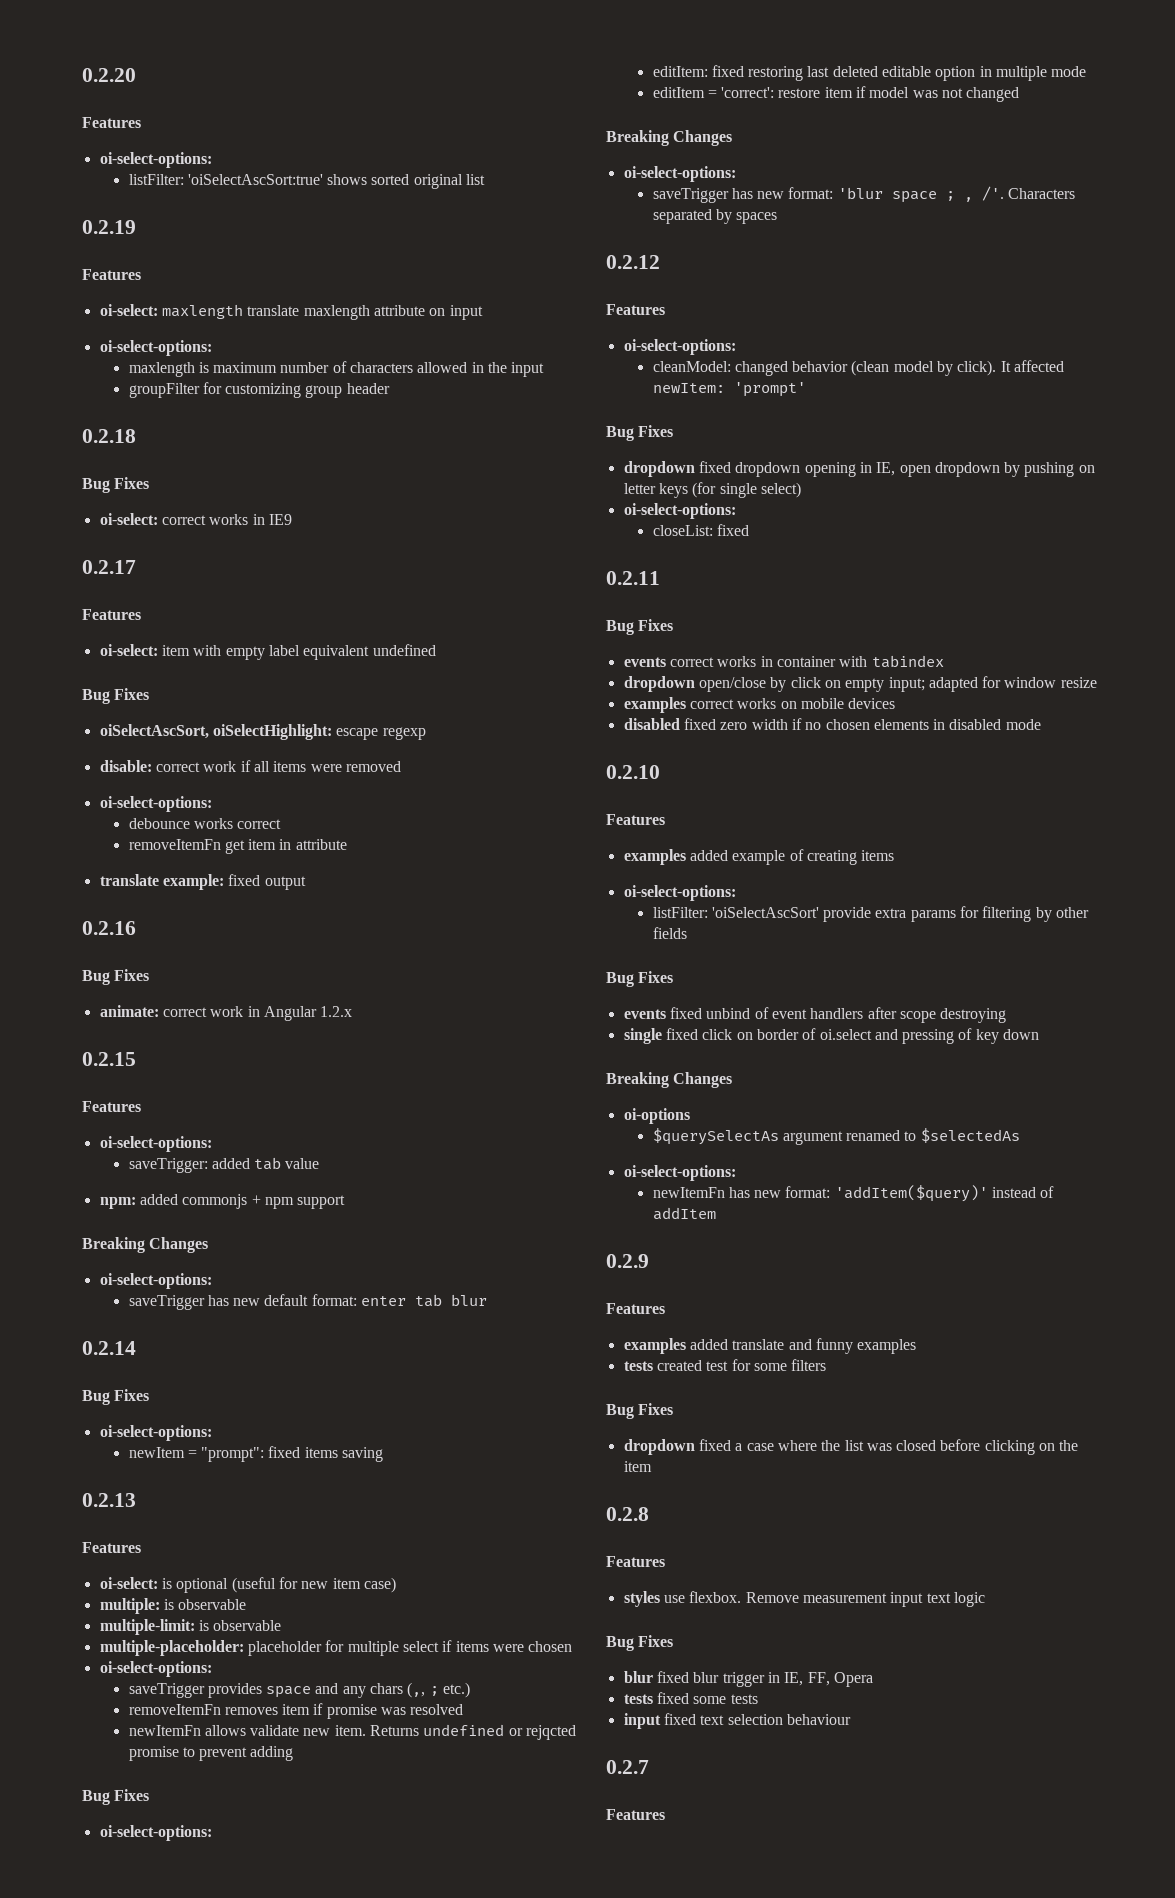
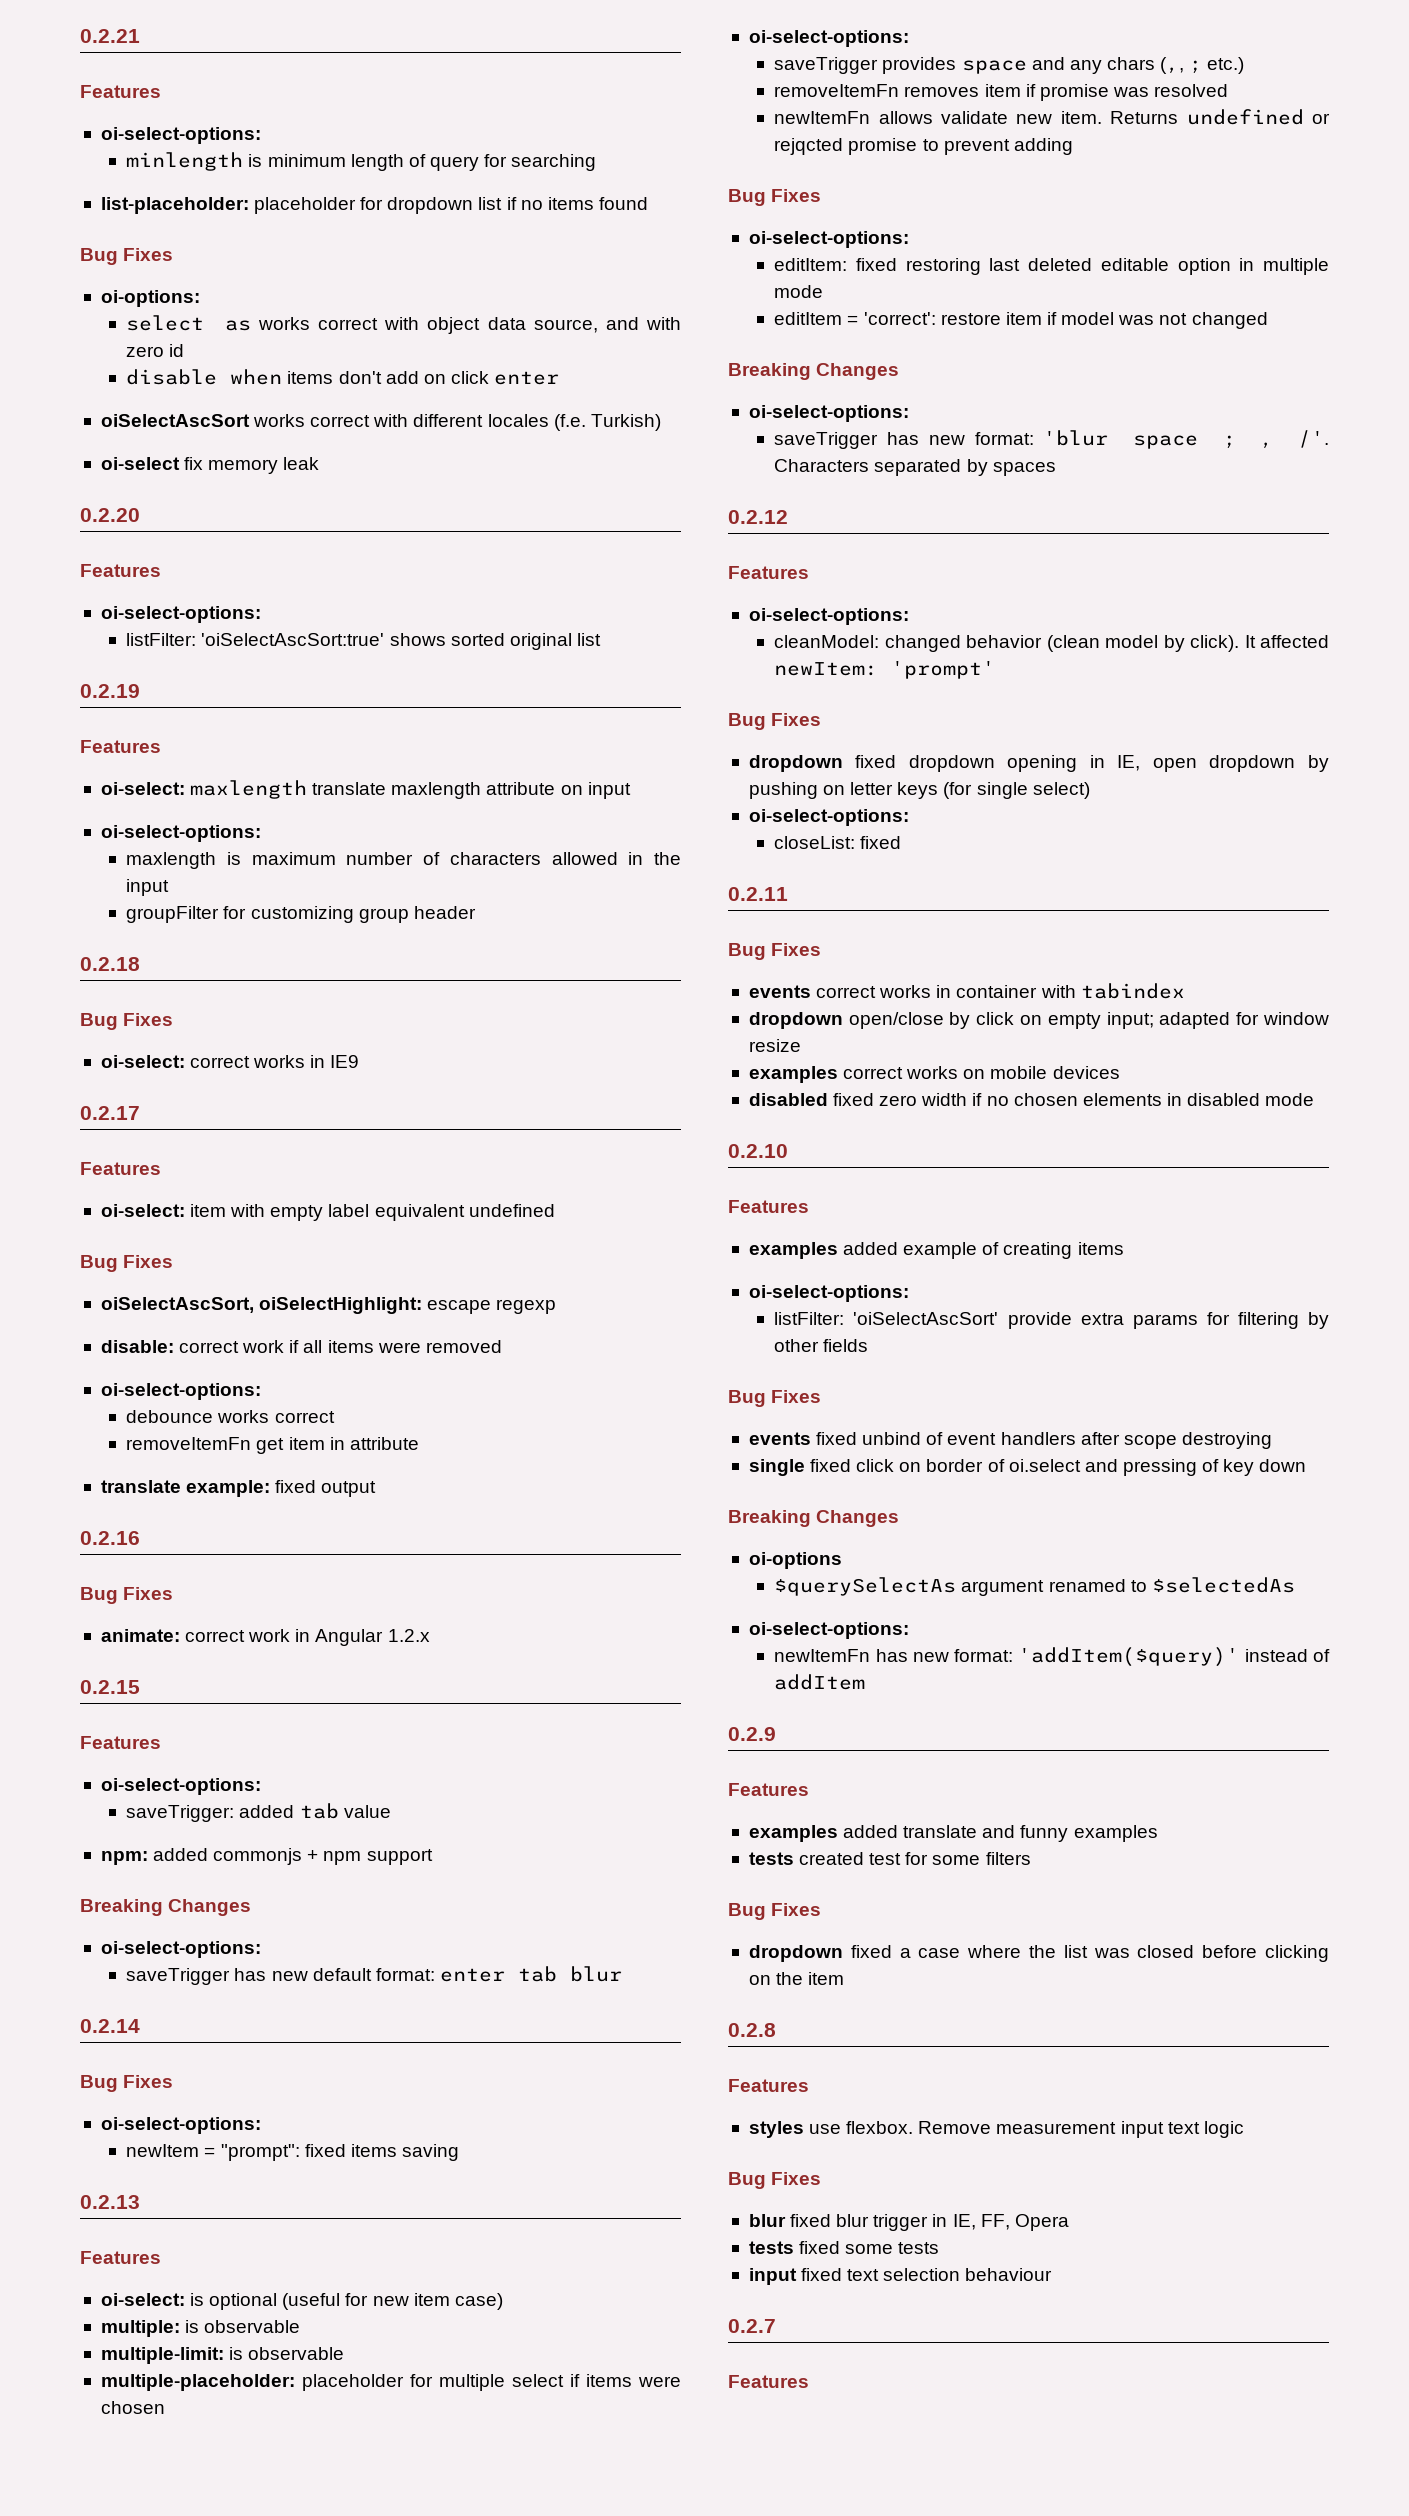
+ 0.2.21
+ Features
+ oi-select-options:
+ minlength is minimum length of query for searching
+ list-placeholder: placeholder for dropdown list if no items found
+ Bug Fixes
+ oi-options:
+ select as works correct with object data source, and with zero id
+ disable when items don't add on click enter
+ oiSelectAscSort works correct with different locales (f.e. Turkish)
+ oi-select fix memory leak

